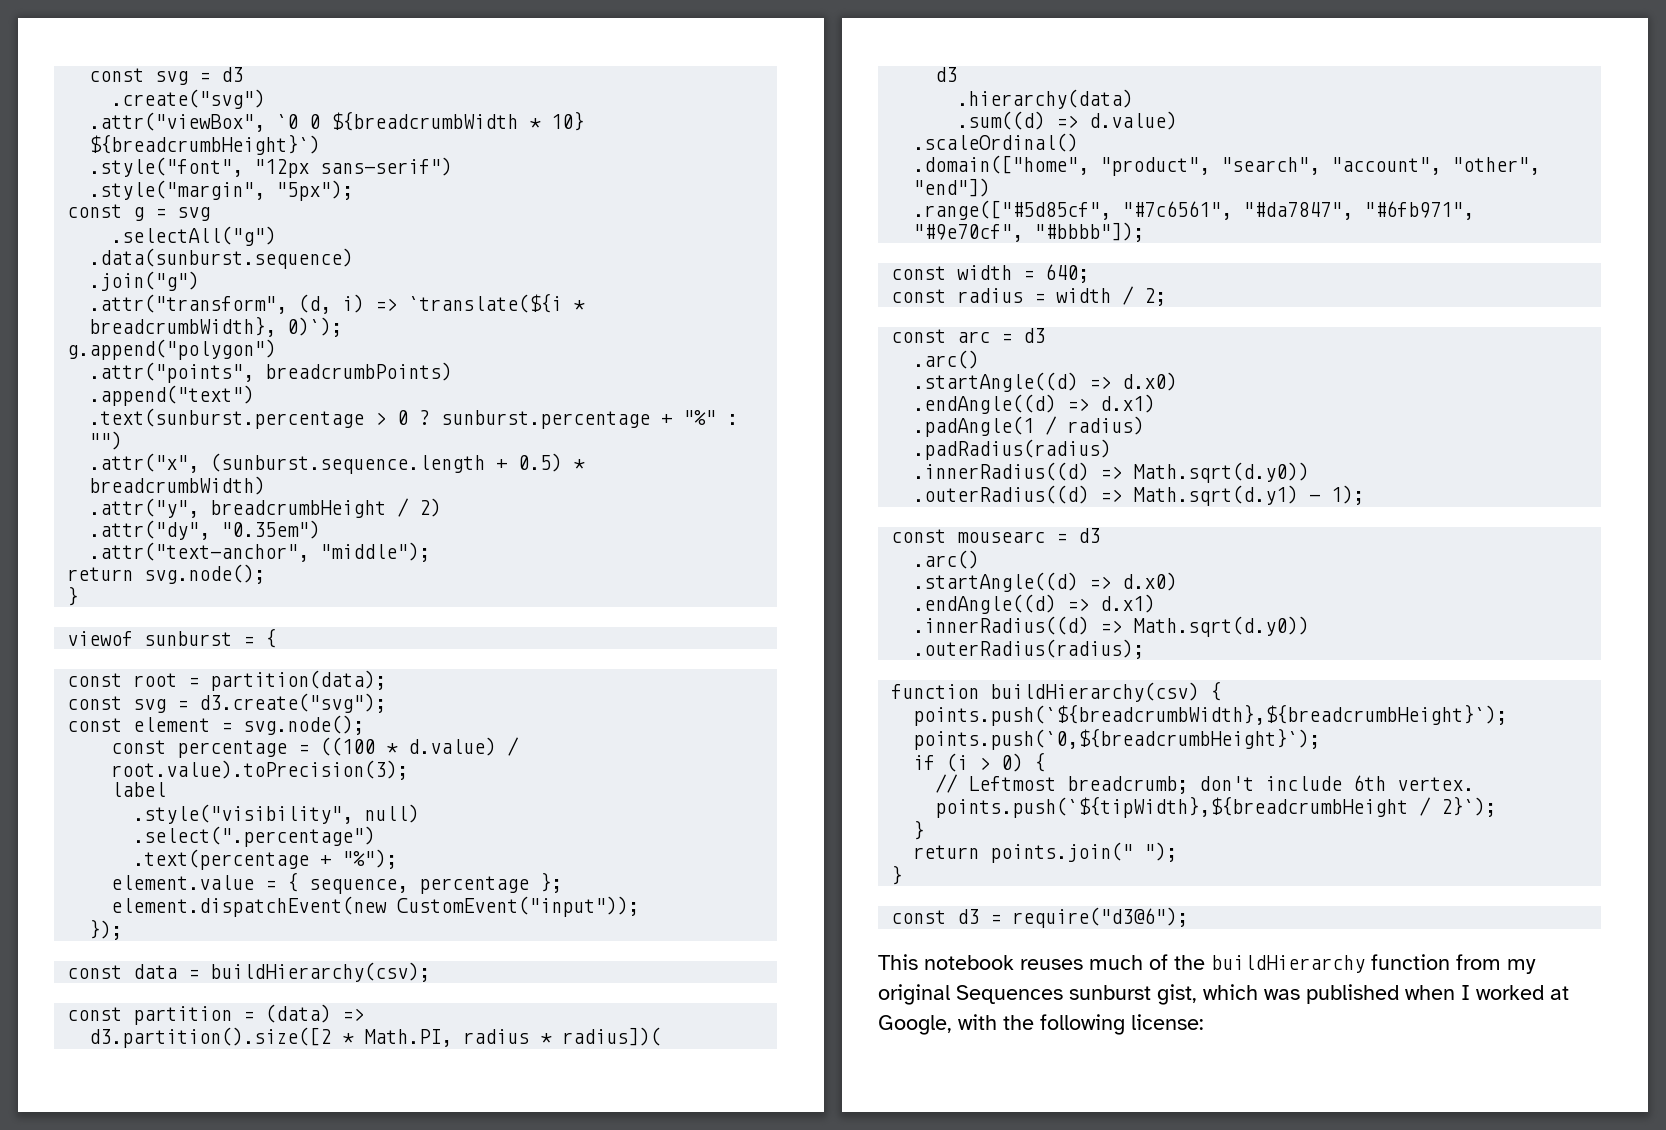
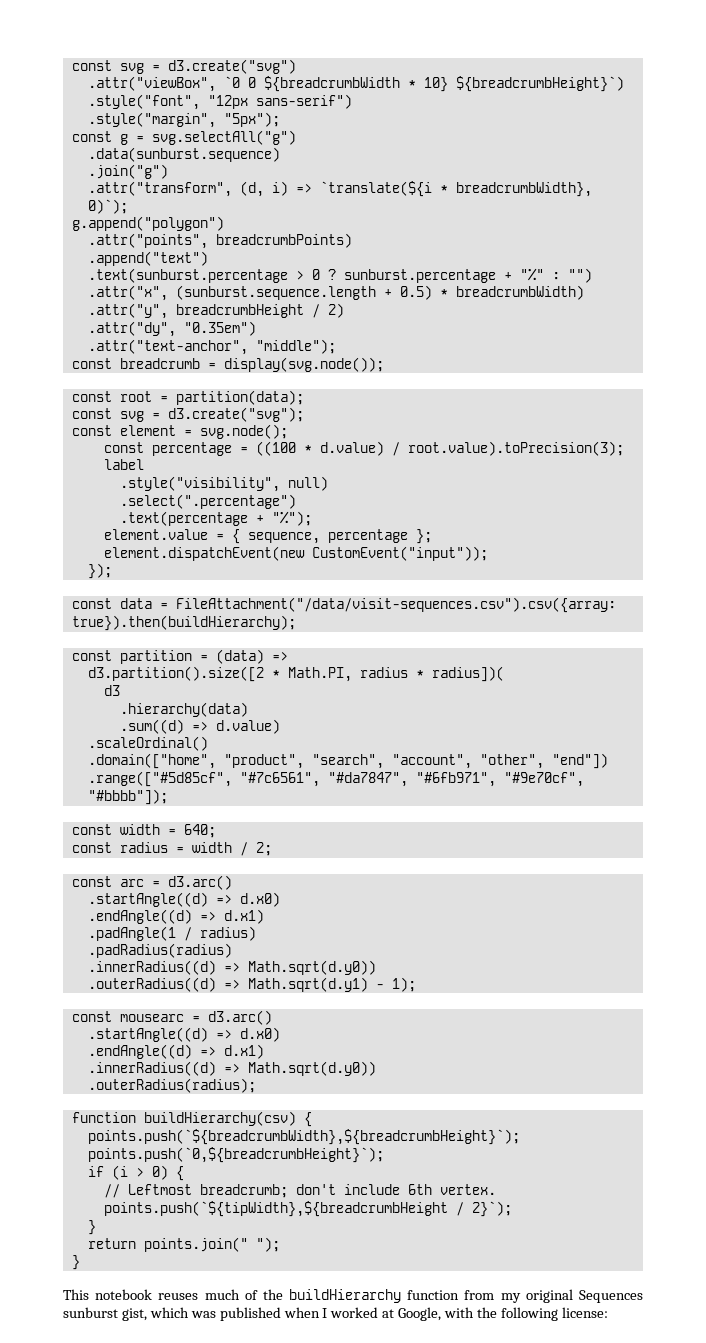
- const svg = d3
- .create("svg")
+ const svg = d3.create("svg")
- const g = svg
- .selectAll("g")
+ const g = svg.selectAll("g")
- return svg.node();
- }
- viewof sunburst = {
+ const breadcrumb = display(svg.node());
- const data = buildHierarchy(csv);
+ const data = FileAttachment("/data/visit-sequences.csv").csv({array: true}).then(buildHierarchy);
- const arc = d3
- .arc()
+ const arc = d3.arc()
- const mousearc = d3
- .arc()
+ const mousearc = d3.arc()
- const d3 = require("d3@6");

